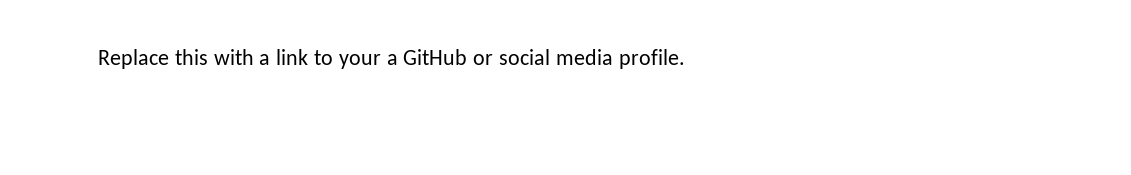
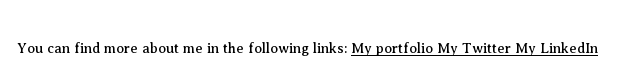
- Replace this with a link to your a GitHub or social media profile.
+ You can find more about me in the following links: My portfolio My Twitter My LinkedIn

